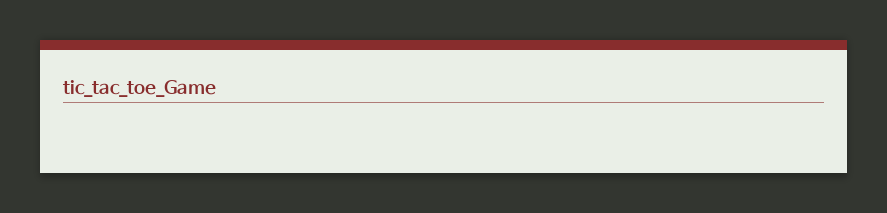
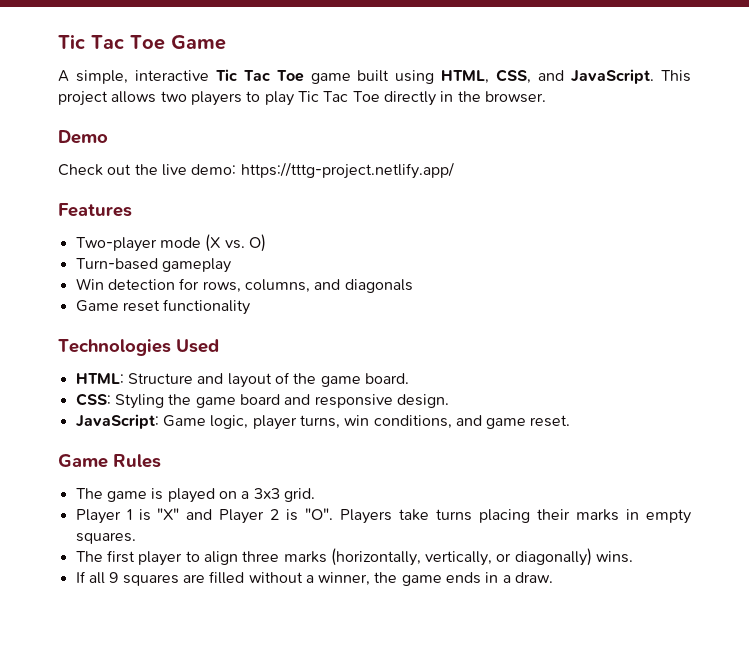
- tic_tac_toe_Game
+ Tic Tac Toe Game
+ A simple, interactive Tic Tac Toe game built using HTML, CSS, and JavaScript. This project allows two players to play Tic Tac Toe directly in the browser.
+ Demo
+ Check out the live demo: https://tttg-project.netlify.app/
+ Features
+ Two-player mode (X vs. O)
+ Turn-based gameplay
+ Win detection for rows, columns, and diagonals
+ Game reset functionality
+ Technologies Used
+ HTML: Structure and layout of the game board.
+ CSS: Styling the game board and responsive design.
+ JavaScript: Game logic, player turns, win conditions, and game reset.
+ Game Rules
+ The game is played on a 3x3 grid.
+ Player 1 is "X" and Player 2 is "O". Players take turns placing their marks in empty squares.
+ The first player to align three marks (horizontally, vertically, or diagonally) wins.
+ If all 9 squares are filled without a winner, the game ends in a draw.

